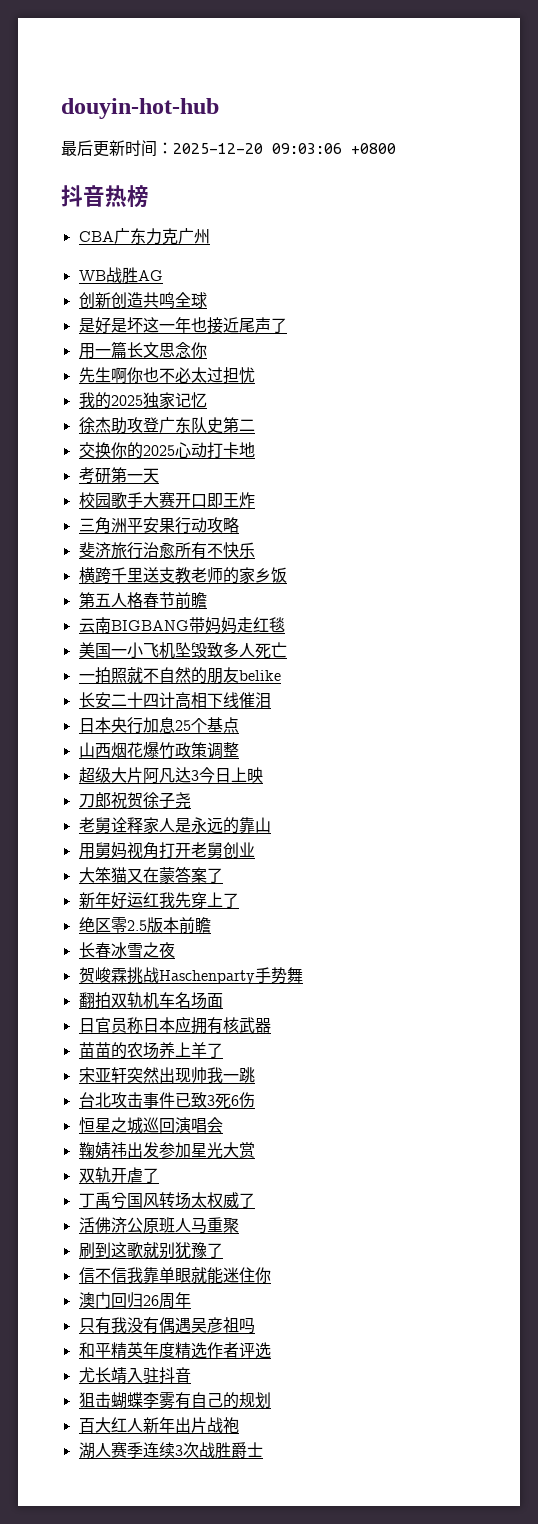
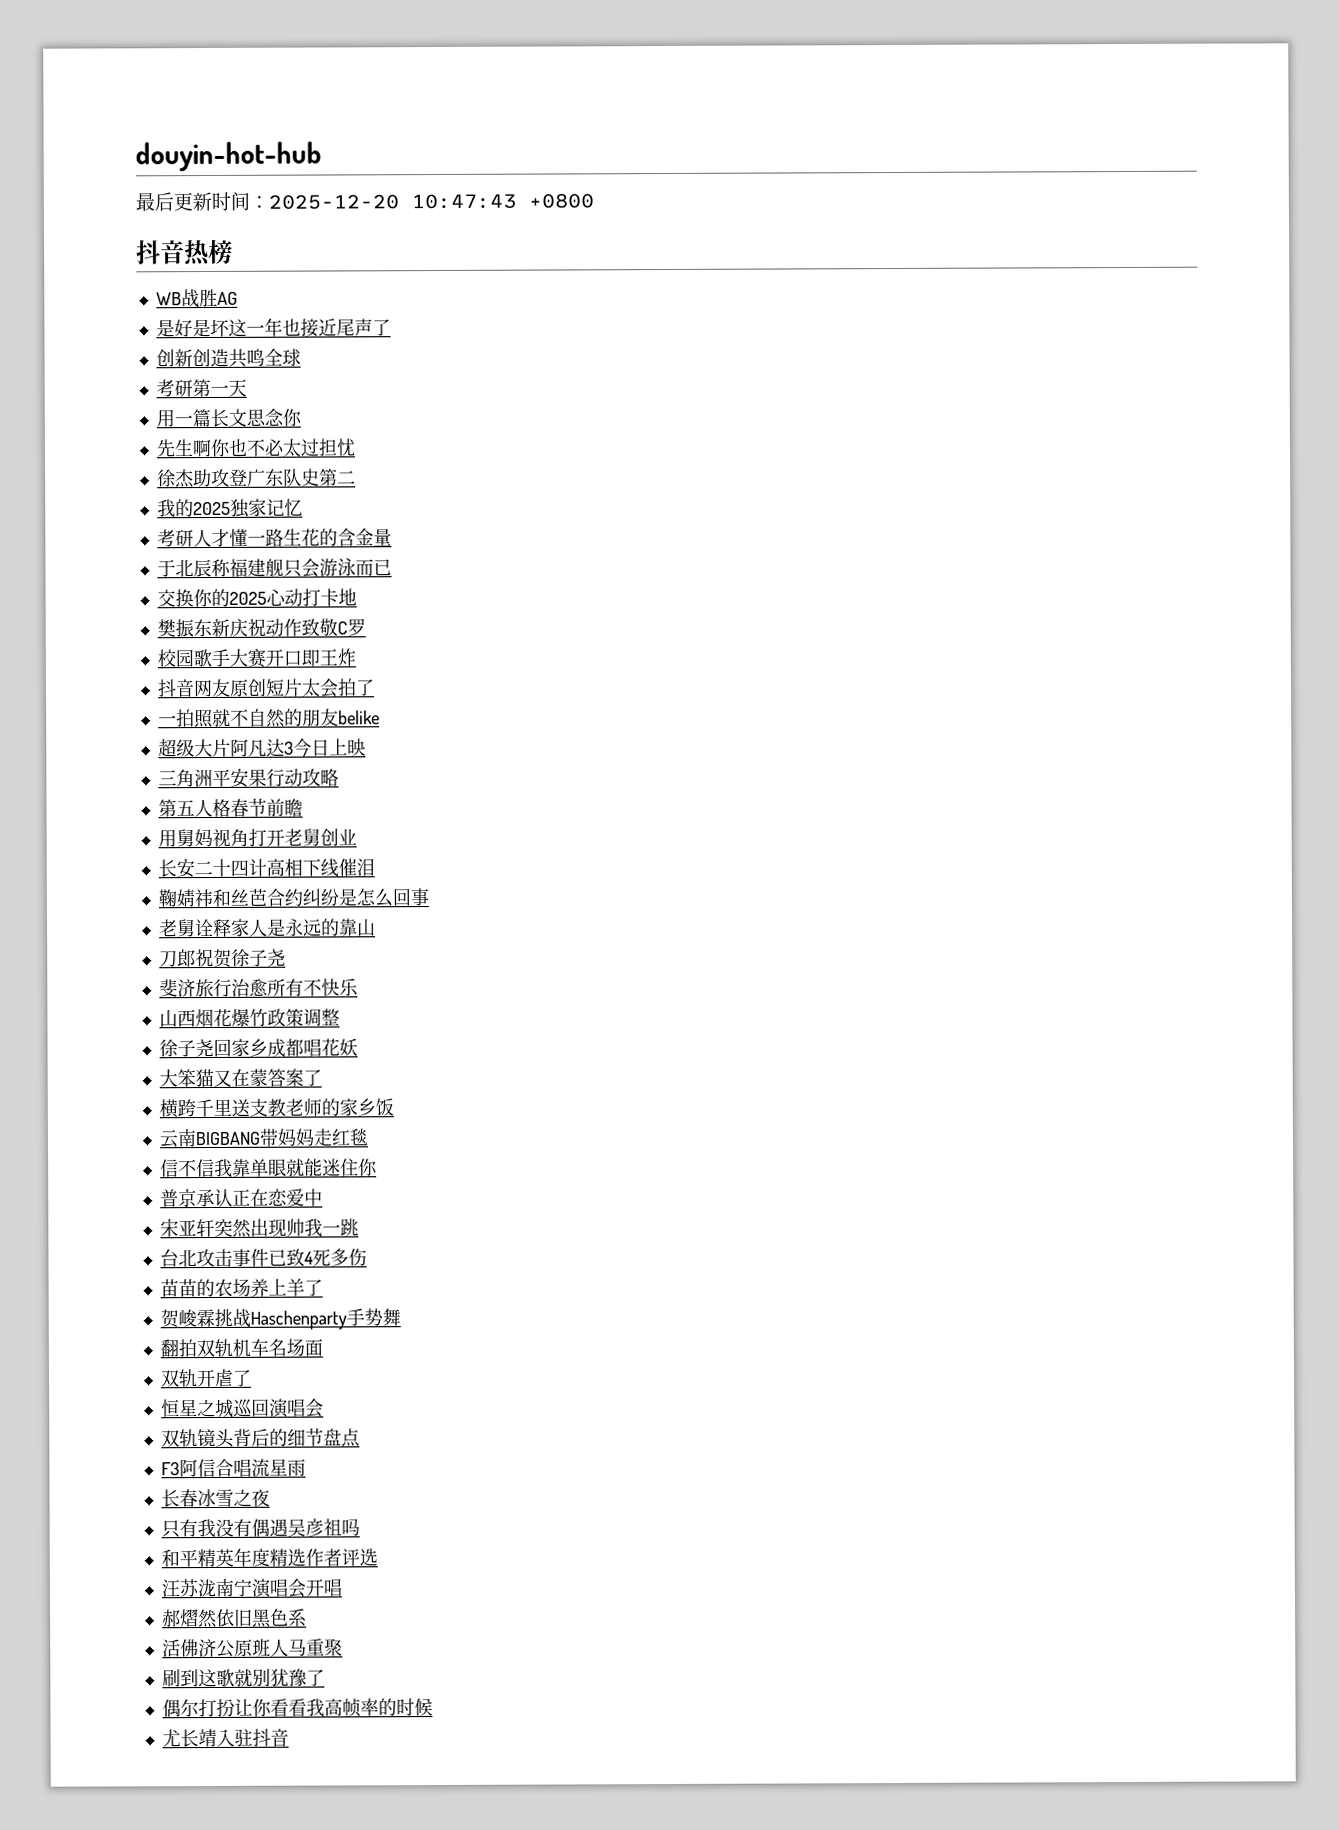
- 最后更新时间：2025-12-20 09:03:06 +0800
+ 最后更新时间：2025-12-20 10:47:43 +0800
- CBA广东力克广州
- 创新创造共鸣全球
+ 创新创造共鸣全球
+ 考研第一天
- 我的2025独家记忆
+ 我的2025独家记忆
+ 考研人才懂一路生花的含金量
+ 于北辰称福建舰只会游泳而已
- 考研第一天
+ 樊振东新庆祝动作致敬C罗
+ 抖音网友原创短片太会拍了
+ 一拍照就不自然的朋友belike
+ 超级大片阿凡达3今日上映
+ 第五人格春节前瞻
+ 用舅妈视角打开老舅创业
+ 长安二十四计高相下线催泪
+ 鞠婧祎和丝芭合约纠纷是怎么回事
+ 老舅诠释家人是永远的靠山
+ 刀郎祝贺徐子尧
+ 山西烟花爆竹政策调整
+ 徐子尧回家乡成都唱花妖
+ 大笨猫又在蒙答案了
- 第五人格春节前瞻
- 美国一小飞机坠毁致多人死亡
- 一拍照就不自然的朋友belike
- 长安二十四计高相下线催泪
- 日本央行加息25个基点
- 山西烟花爆竹政策调整
- 超级大片阿凡达3今日上映
- 刀郎祝贺徐子尧
- 老舅诠释家人是永远的靠山
- 用舅妈视角打开老舅创业
- 大笨猫又在蒙答案了
- 新年好运红我先穿上了
- 绝区零2.5版本前瞻
- 长春冰雪之夜
+ 信不信我靠单眼就能迷住你
+ 普京承认正在恋爱中
+ 宋亚轩突然出现帅我一跳
+ 台北攻击事件已致4死多伤
+ 苗苗的农场养上羊了
- 日官员称日本应拥有核武器
- 苗苗的农场养上羊了
- 宋亚轩突然出现帅我一跳
- 台北攻击事件已致3死6伤
+ 双轨开虐了
- 鞠婧祎出发参加星光大赏
- 双轨开虐了
- 丁禹兮国风转场太权威了
- 活佛济公原班人马重聚
- 刷到这歌就别犹豫了
- 信不信我靠单眼就能迷住你
- 澳门回归26周年
+ 双轨镜头背后的细节盘点
+ F3阿信合唱流星雨
+ 长春冰雪之夜
+ 汪苏泷南宁演唱会开唱
+ 郝熠然依旧黑色系
+ 活佛济公原班人马重聚
+ 刷到这歌就别犹豫了
+ 偶尔打扮让你看看我高帧率的时候
  尤长靖入驻抖音
- 狙击蝴蝶李雾有自己的规划
- 百大红人新年出片战袍
- 湖人赛季连续3次战胜爵士

